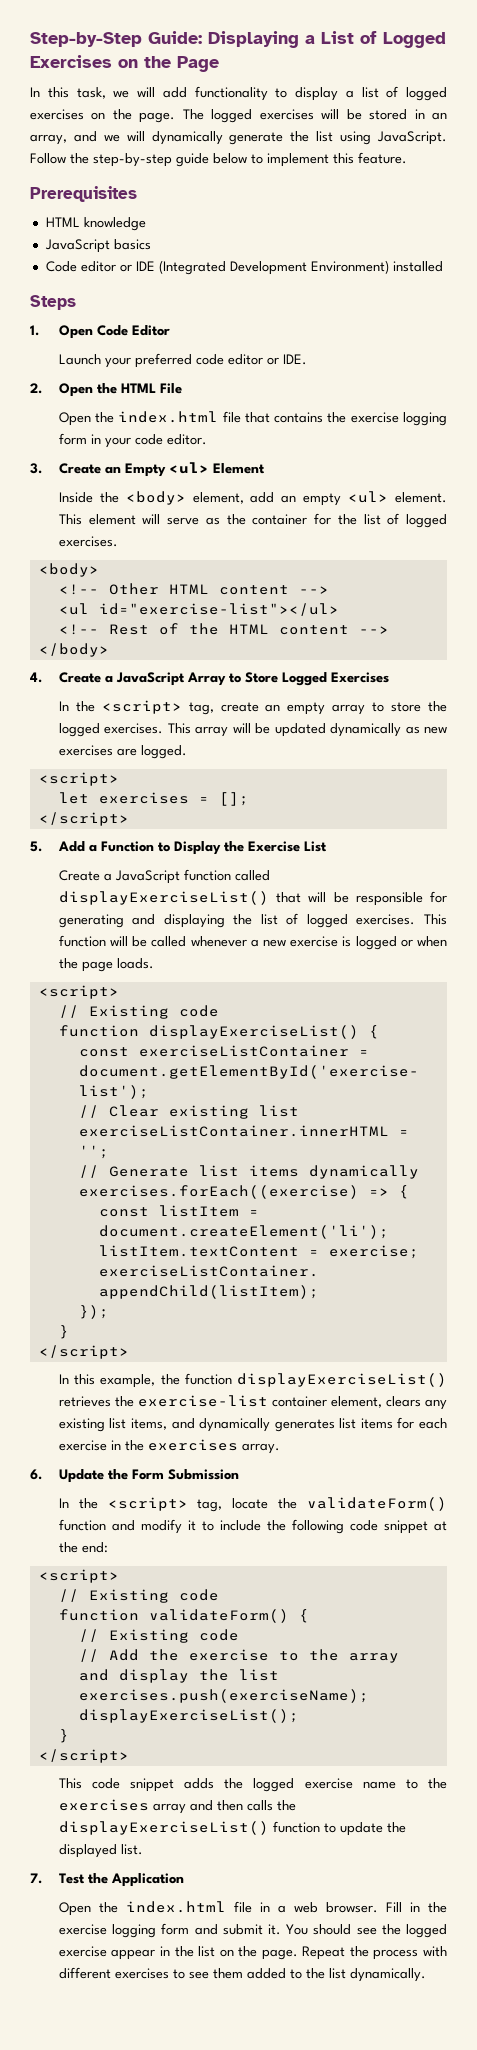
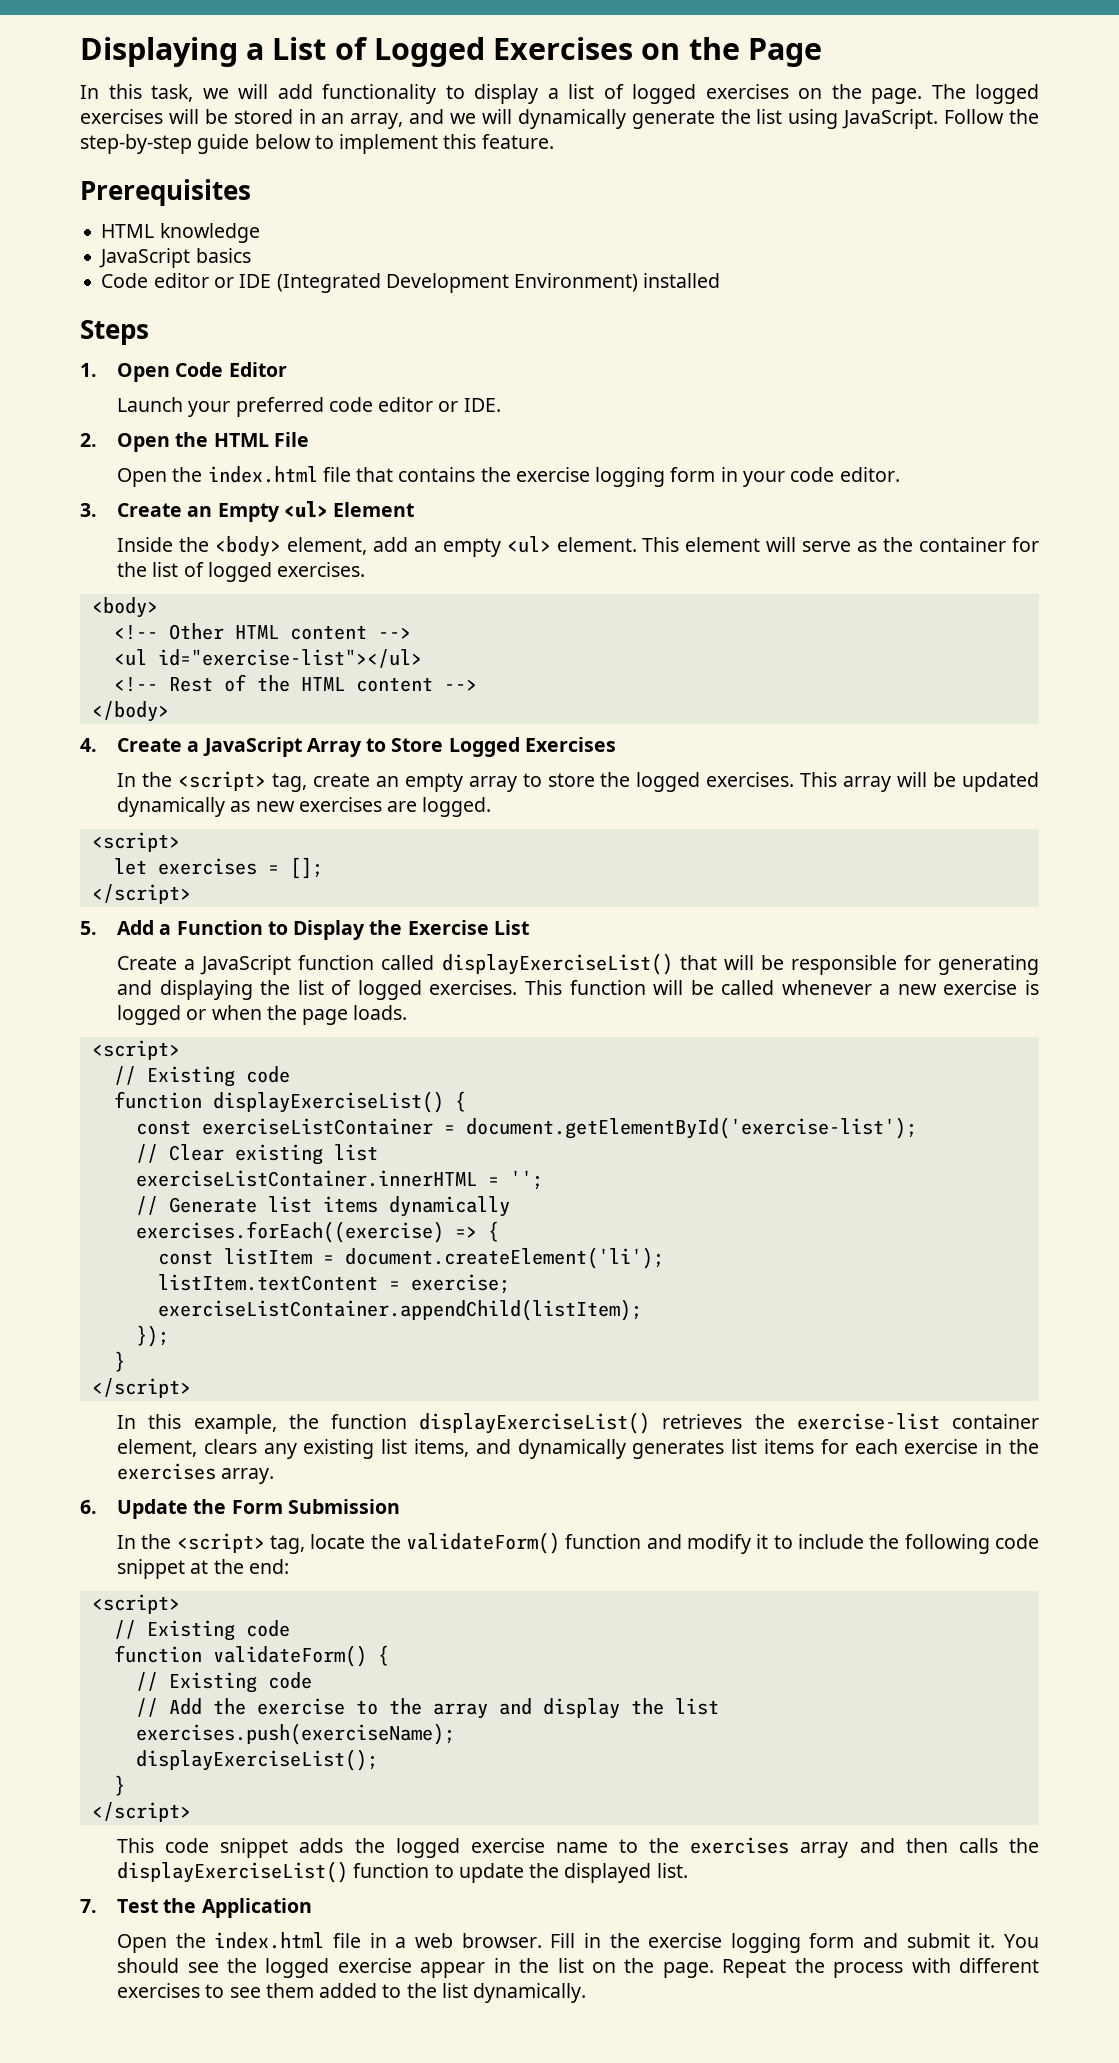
- Step-by-Step Guide: Displaying a List of Logged Exercises on the Page
+ Displaying a List of Logged Exercises on the Page

